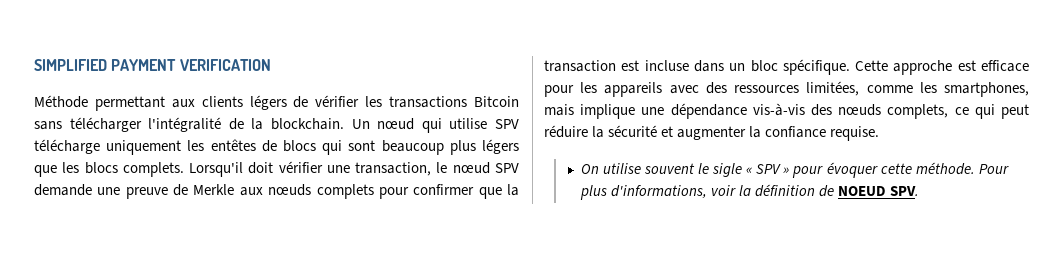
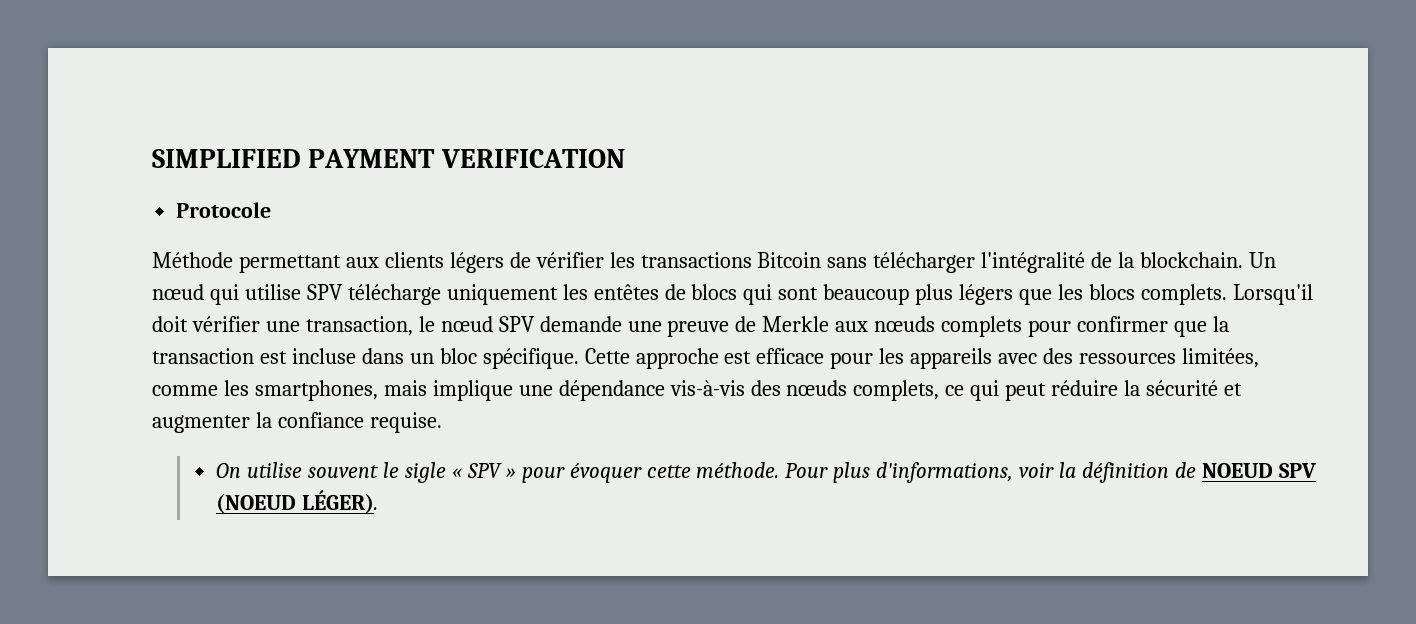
+ Protocole
- Pour plus d'informations, voir la définition de NOEUD SPV.
+ Pour plus d'informations, voir la définition de NOEUD SPV (NOEUD LÉGER).

